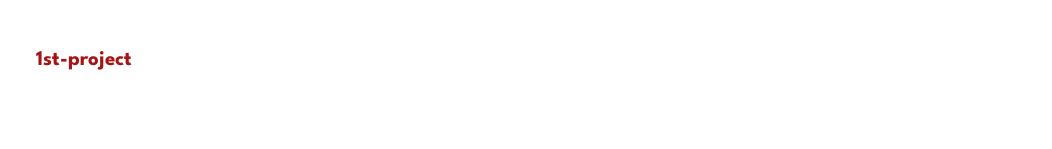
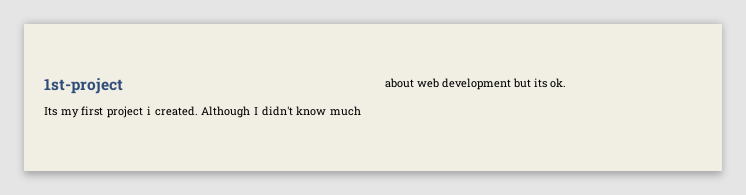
+ Its my first project i created. Although I didn't know much about web development but its ok.

